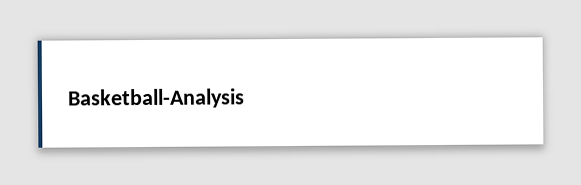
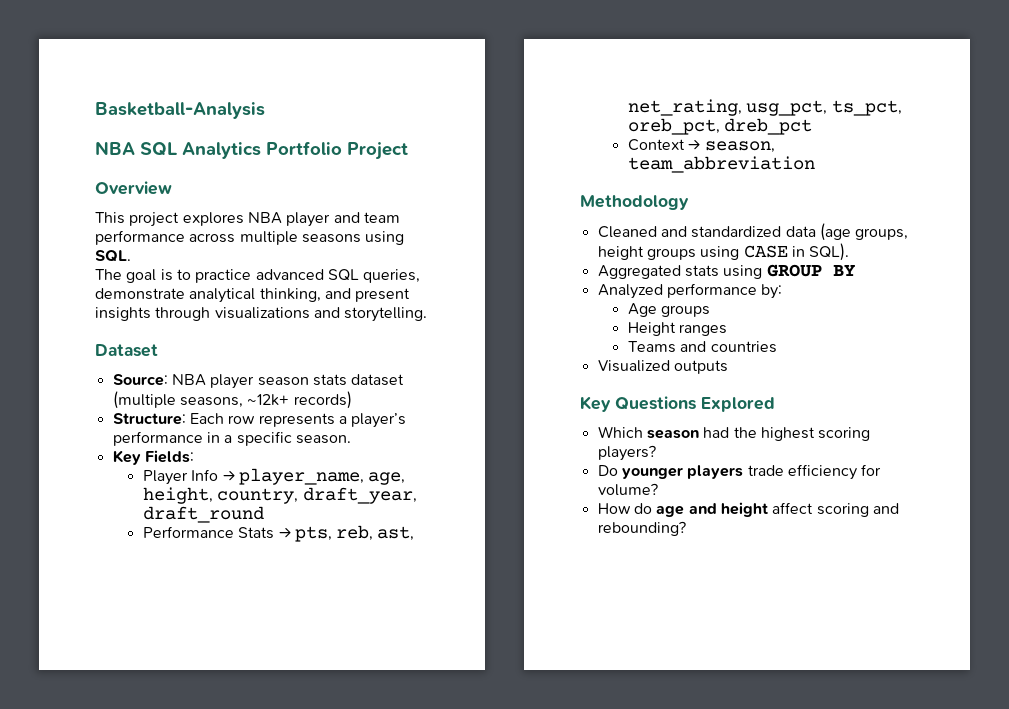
+ NBA SQL Analytics Portfolio Project
+ Overview
+ This project explores NBA player and team performance across multiple seasons using SQL.
+ The goal is to practice advanced SQL queries, demonstrate analytical thinking, and present insights through visualizations and storytelling.
+ Dataset
+ Source: NBA player season stats dataset (multiple seasons, ~12k+ records)
+ Structure: Each row represents a player’s performance in a specific season.
+ Key Fields:
+ Player Info → player_name, age, height, country, draft_year, draft_round
+ Performance Stats → pts, reb, ast, net_rating, usg_pct, ts_pct, oreb_pct, dreb_pct
+ Context → season, team_abbreviation
+ Methodology
+ Cleaned and standardized data (age groups, height groups using CASE in SQL).
+ Aggregated stats using GROUP BY
+ Analyzed performance by:
+ Age groups
+ Height ranges
+ Teams and countries
+ Visualized outputs
+ Key Questions Explored
+ Which season had the highest scoring players?
+ Do younger players trade efficiency for volume?
+ How do age and height affect scoring and rebounding?

